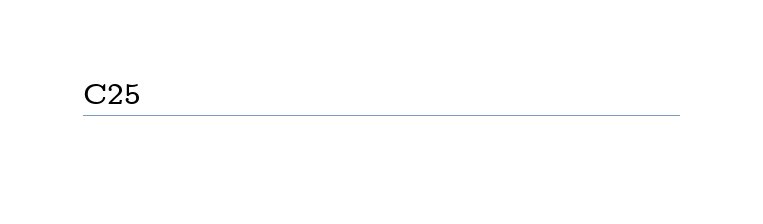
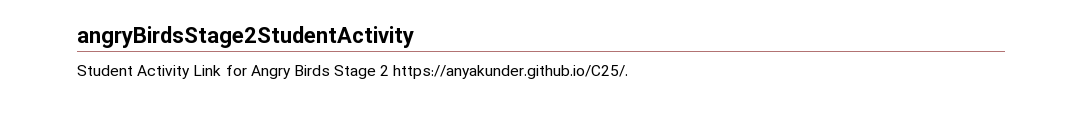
- C25
+ angryBirdsStage2StudentActivity
+ Student Activity Link for Angry Birds Stage 2 https://anyakunder.github.io/C25/.

